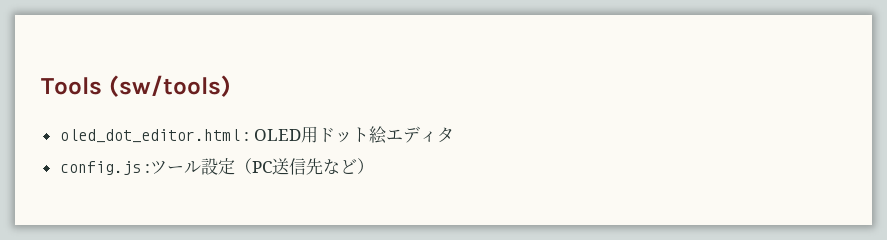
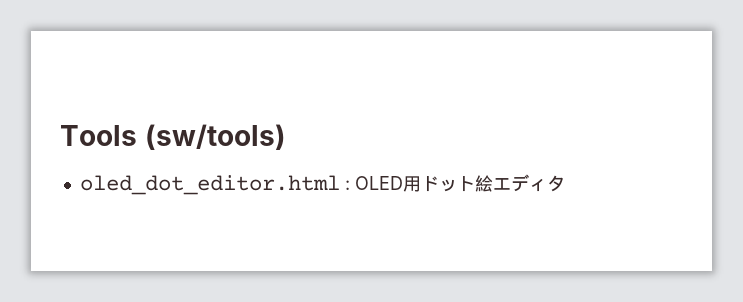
- config.js :ツール設定（PC送信先など）

